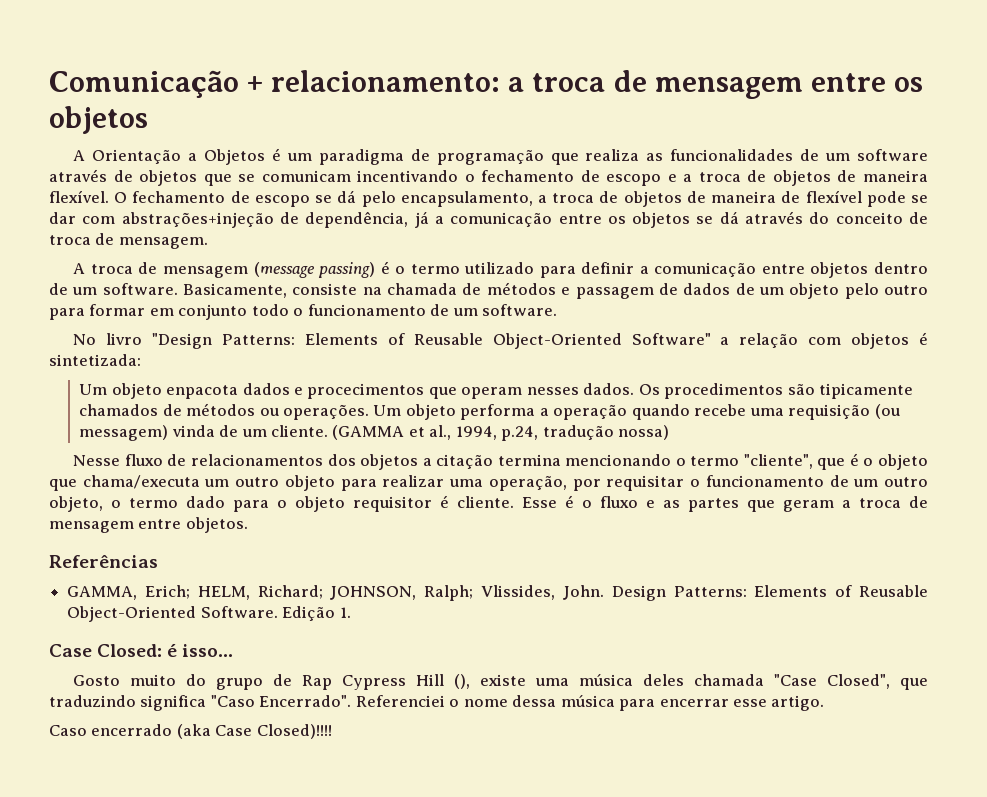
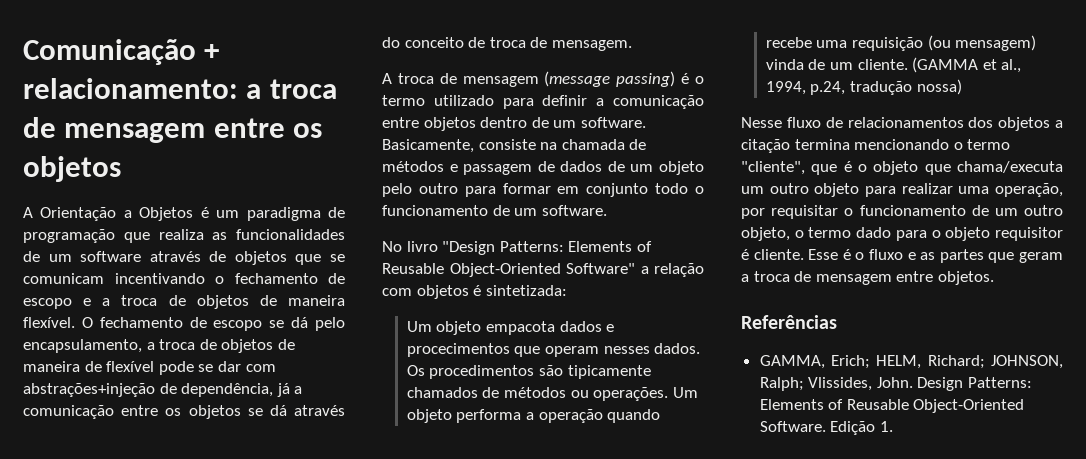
- Um objeto enpacota dados e procecimentos que operam nesses dados.
+ Um objeto empacota dados e procecimentos que operam nesses dados.
- Um objeto performa a operação quando recebe uma requisição (ou messagem) vinda de um cliente.
+ Um objeto performa a operação quando recebe uma requisição (ou mensagem) vinda de um cliente.
- Case Closed: é isso...
- Gosto muito do grupo de Rap Cypress Hill (), existe uma música deles chamada "Case Closed", que traduzindo significa "Caso Encerrado". Referenciei o nome dessa música para encerrar esse artigo.
- Caso encerrado (aka Case Closed)!!!!

